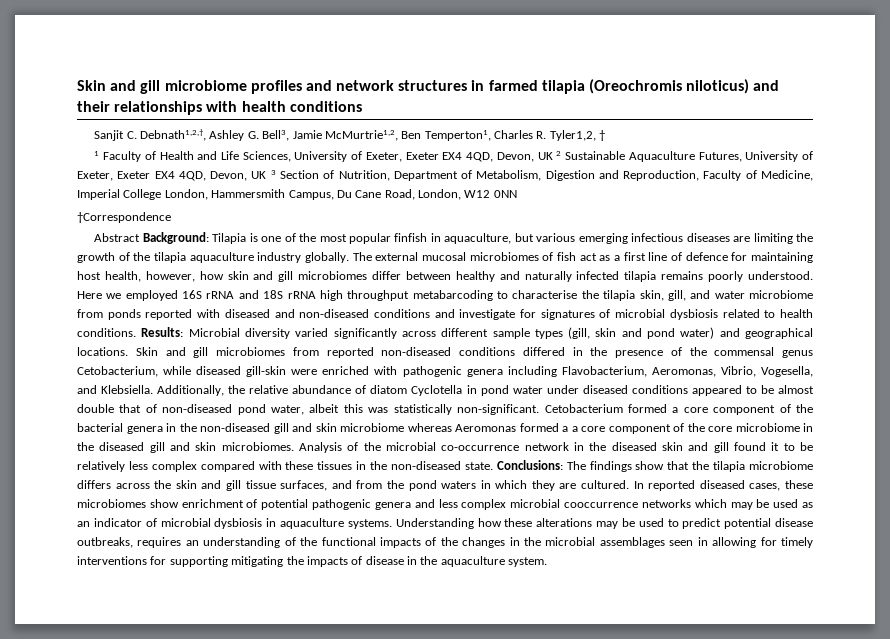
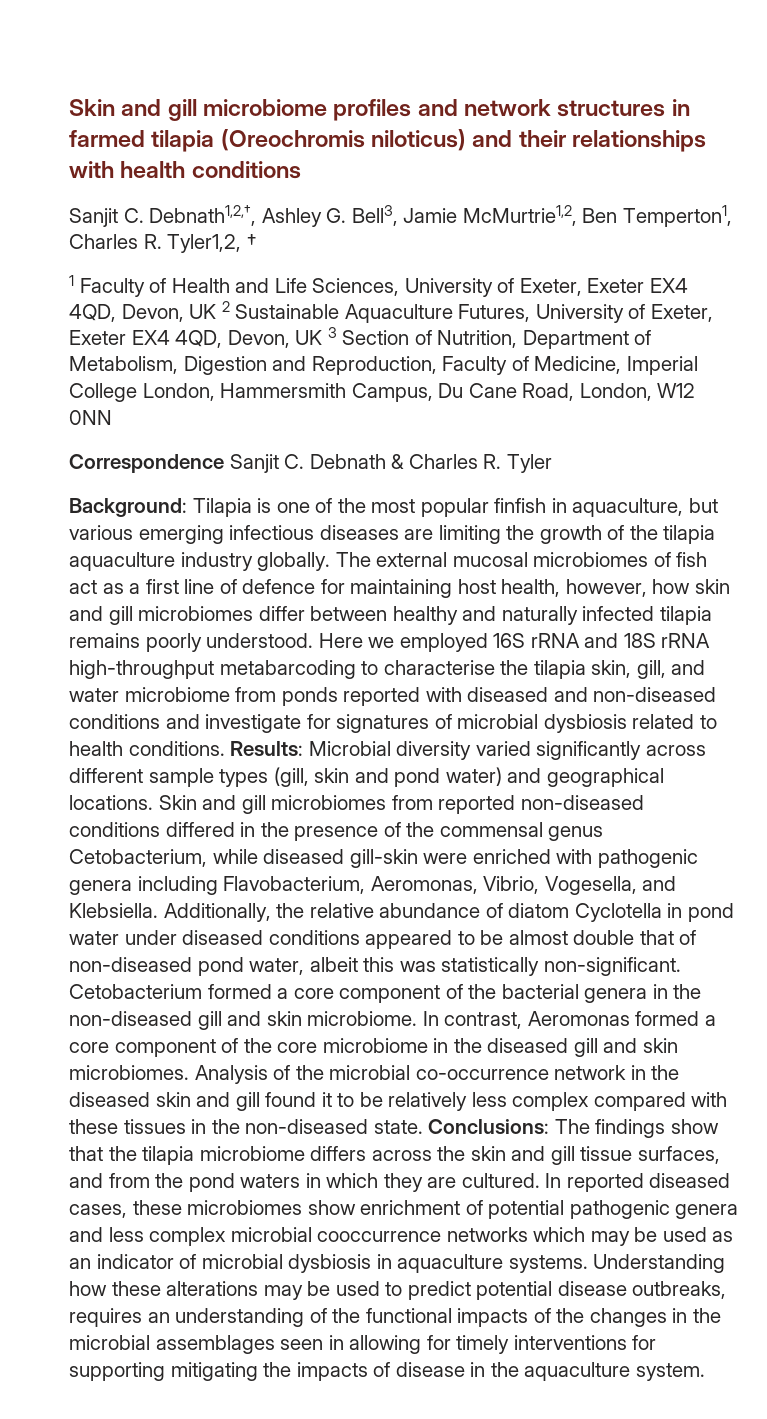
- †Correspondence
- Abstract Background: Tilapia is one of the most popular finfish in aquaculture, but various emerging infectious diseases are limiting the growth of the tilapia aquaculture industry globally.
+ Correspondence Sanjit C. Debnath & Charles R. Tyler
+ Background: Tilapia is one of the most popular finfish in aquaculture, but various emerging infectious diseases are limiting the growth of the tilapia aquaculture industry globally.
- Here we employed 16S rRNA and 18S rRNA high throughput metabarcoding to characterise the tilapia skin, gill, and water microbiome from ponds reported with diseased and non-diseased conditions and investigate for signatures of microbial dysbiosis related to health conditions.
+ Here we employed 16S rRNA and 18S rRNA high-throughput metabarcoding to characterise the tilapia skin, gill, and water microbiome from ponds reported with diseased and non-diseased conditions and investigate for signatures of microbial dysbiosis related to health conditions.
- Cetobacterium formed a core component of the bacterial genera in the non-diseased gill and skin microbiome whereas Aeromonas formed a a core component of the core microbiome in the diseased gill and skin microbiomes.
+ Cetobacterium formed a core component of the bacterial genera in the non-diseased gill and skin microbiome. In contrast, Aeromonas formed a core component of the core microbiome in the diseased gill and skin microbiomes.

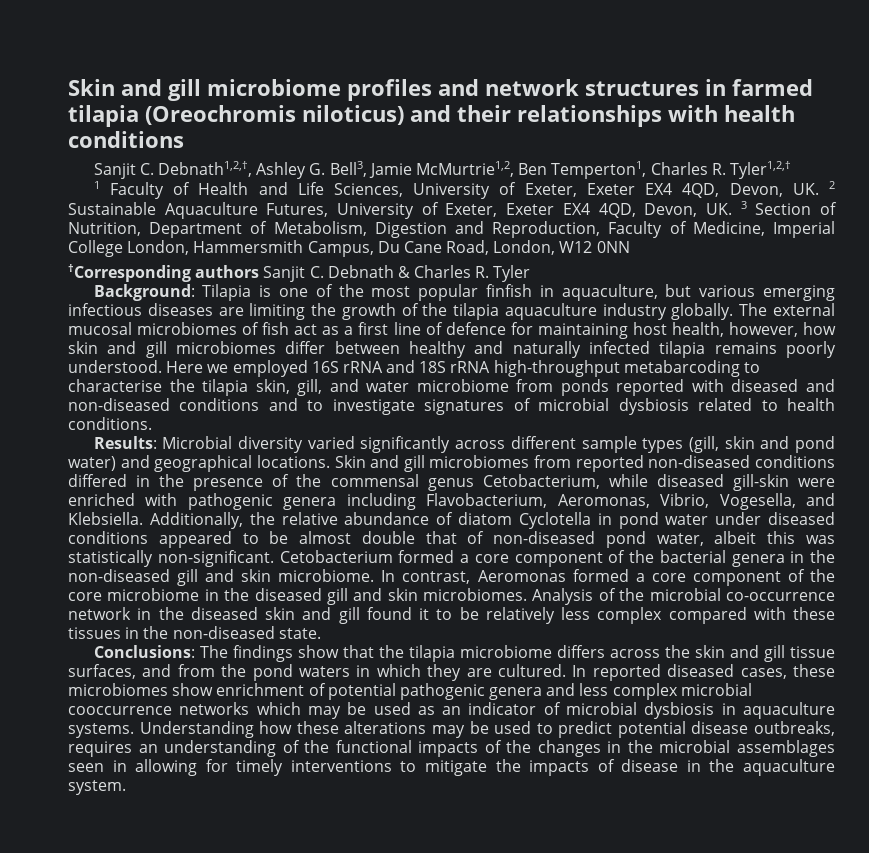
- Sanjit C. Debnath1,2,†, Ashley G. Bell3, Jamie McMurtrie1,2, Ben Temperton1, Charles R. Tyler1,2, †
+ Sanjit C. Debnath1,2,†, Ashley G. Bell3, Jamie McMurtrie1,2, Ben Temperton1, Charles R. Tyler1,2,†
- 1 Faculty of Health and Life Sciences, University of Exeter, Exeter EX4 4QD, Devon, UK 2 Sustainable Aquaculture Futures, University of Exeter, Exeter EX4 4QD, Devon, UK 3 Section of Nutrition, Department of Metabolism, Digestion and Reproduction, Faculty of Medicine, Imperial College London, Hammersmith Campus, Du Cane Road, London, W12 0NN
+ 1 Faculty of Health and Life Sciences, University of Exeter, Exeter EX4 4QD, Devon, UK. 2 Sustainable Aquaculture Futures, University of Exeter, Exeter EX4 4QD, Devon, UK. 3 Section of Nutrition, Department of Metabolism, Digestion and Reproduction, Faculty of Medicine, Imperial College London, Hammersmith Campus, Du Cane Road, London, W12 0NN
- Correspondence Sanjit C. Debnath & Charles R. Tyler
+ †Corresponding authors Sanjit C. Debnath & Charles R. Tyler
- Here we employed 16S rRNA and 18S rRNA high-throughput metabarcoding to characterise the tilapia skin, gill, and water microbiome from ponds reported with diseased and non-diseased conditions and investigate for signatures of microbial dysbiosis related to health conditions. Results: Microbial diversity varied significantly across different sample types (gill, skin and pond water) and geographical locations.
+ Here we employed 16S rRNA and 18S rRNA high-throughput metabarcoding to characterise the tilapia skin, gill, and water microbiome from ponds reported with diseased and non-diseased conditions and to investigate signatures of microbial dysbiosis related to health conditions.
+ Results: Microbial diversity varied significantly across different sample types (gill, skin and pond water) and geographical locations.
- Analysis of the microbial co-occurrence network in the diseased skin and gill found it to be relatively less complex compared with these tissues in the non-diseased state. Conclusions: The findings show that the tilapia microbiome differs across the skin and gill tissue surfaces, and from the pond waters in which they are cultured.
+ Analysis of the microbial co-occurrence network in the diseased skin and gill found it to be relatively less complex compared with these tissues in the non-diseased state.
+ Conclusions: The findings show that the tilapia microbiome differs across the skin and gill tissue surfaces, and from the pond waters in which they are cultured.
- Understanding how these alterations may be used to predict potential disease outbreaks, requires an understanding of the functional impacts of the changes in the microbial assemblages seen in allowing for timely interventions for supporting mitigating the impacts of disease in the aquaculture system.
+ Understanding how these alterations may be used to predict potential disease outbreaks, requires an understanding of the functional impacts of the changes in the microbial assemblages seen in allowing for timely interventions to mitigate the impacts of disease in the aquaculture system.

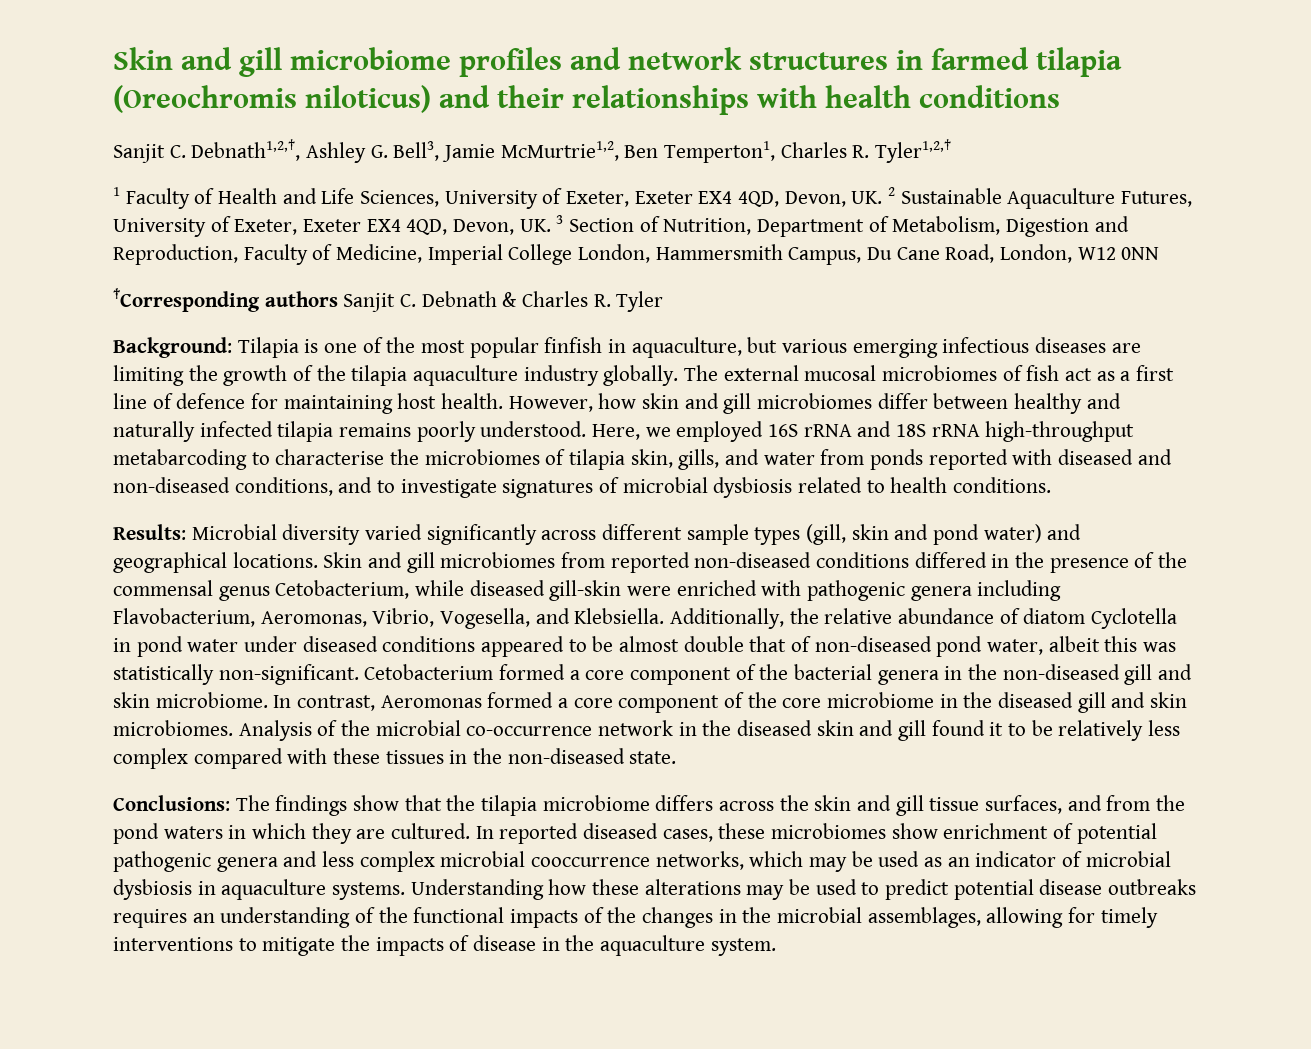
- The external mucosal microbiomes of fish act as a first line of defence for maintaining host health, however, how skin and gill microbiomes differ between healthy and naturally infected tilapia remains poorly understood.
+ The external mucosal microbiomes of fish act as a first line of defence for maintaining host health. However, how skin and gill microbiomes differ between healthy and naturally infected tilapia remains poorly understood.
- Here we employed 16S rRNA and 18S rRNA high-throughput metabarcoding to characterise the tilapia skin, gill, and water microbiome from ponds reported with diseased and non-diseased conditions and to investigate signatures of microbial dysbiosis related to health conditions.
+ Here, we employed 16S rRNA and 18S rRNA high-throughput metabarcoding to characterise the microbiomes of tilapia skin, gills, and water from ponds reported with diseased and non-diseased conditions, and to investigate signatures of microbial dysbiosis related to health conditions.
- In reported diseased cases, these microbiomes show enrichment of potential pathogenic genera and less complex microbial cooccurrence networks which may be used as an indicator of microbial dysbiosis in aquaculture systems.
+ In reported diseased cases, these microbiomes show enrichment of potential pathogenic genera and less complex microbial cooccurrence networks, which may be used as an indicator of microbial dysbiosis in aquaculture systems.
- Understanding how these alterations may be used to predict potential disease outbreaks, requires an understanding of the functional impacts of the changes in the microbial assemblages seen in allowing for timely interventions to mitigate the impacts of disease in the aquaculture system.
+ Understanding how these alterations may be used to predict potential disease outbreaks requires an understanding of the functional impacts of the changes in the microbial assemblages, allowing for timely interventions to mitigate the impacts of disease in the aquaculture system.

